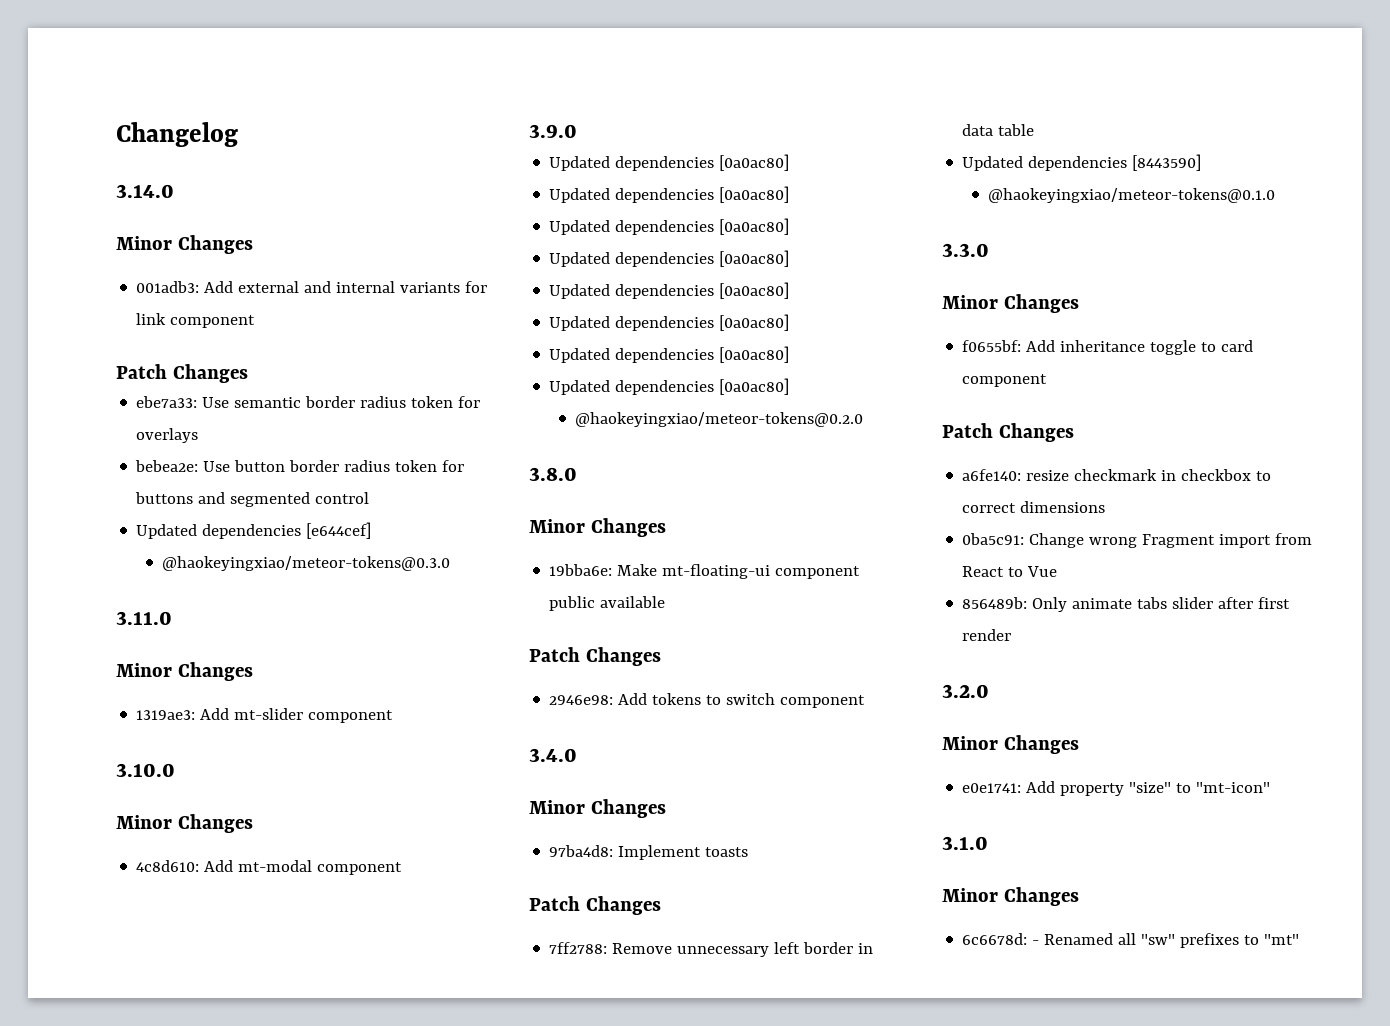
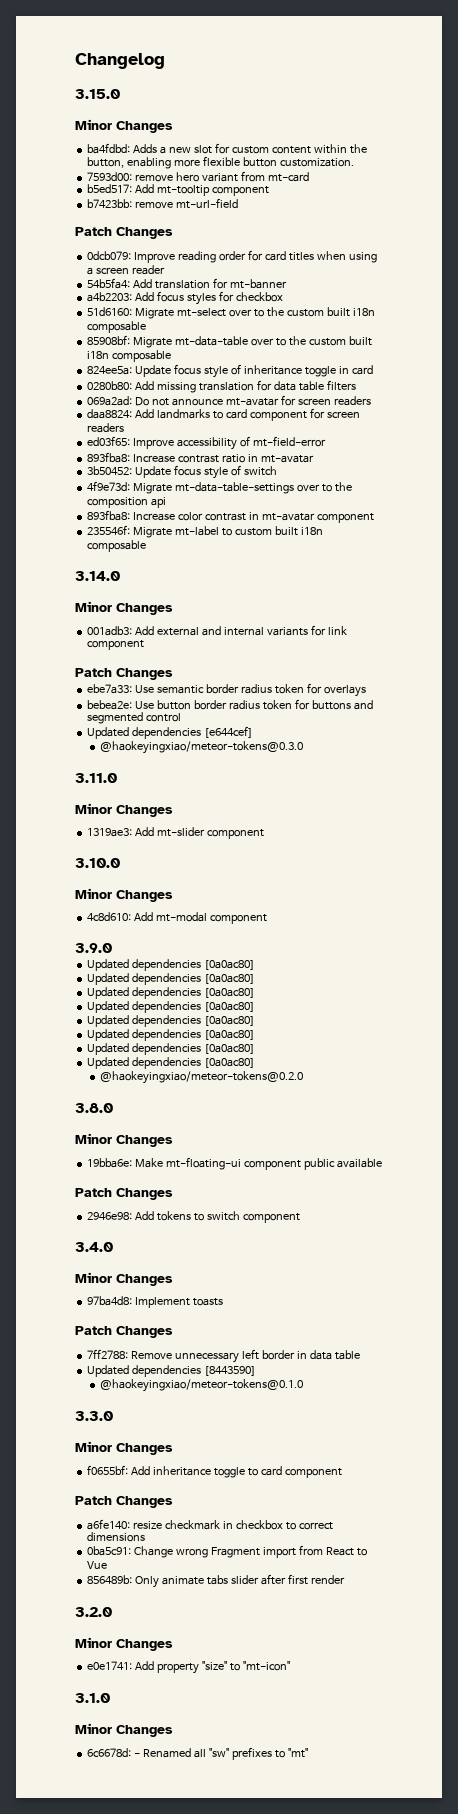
+ 3.15.0
+ Minor Changes
+ ba4fdbd: Adds a new slot for custom content within the button, enabling more flexible button customization.
+ 7593d00: remove hero variant from mt-card
+ b5ed517: Add mt-tooltip component
+ b7423bb: remove mt-url-field
+ Patch Changes
+ 0dcb079: Improve reading order for card titles when using a screen reader
+ 54b5fa4: Add translation for mt-banner
+ a4b2203: Add focus styles for checkbox
+ 51d6160: Migrate mt-select over to the custom built i18n composable
+ 85908bf: Migrate mt-data-table over to the custom built i18n composable
+ 824ee5a: Update focus style of inheritance toggle in card
+ 0280b80: Add missing translation for data table filters
+ 069a2ad: Do not announce mt-avatar for screen readers
+ daa8824: Add landmarks to card component for screen readers
+ ed03f65: Improve accessibility of mt-field-error
+ 893fba8: Increase contrast ratio in mt-avatar
+ 3b50452: Update focus style of switch
+ 4f9e73d: Migrate mt-data-table-settings over to the composition api
+ 893fba8: Increase color contrast in mt-avatar component
+ 235546f: Migrate mt-label to custom built i18n composable

